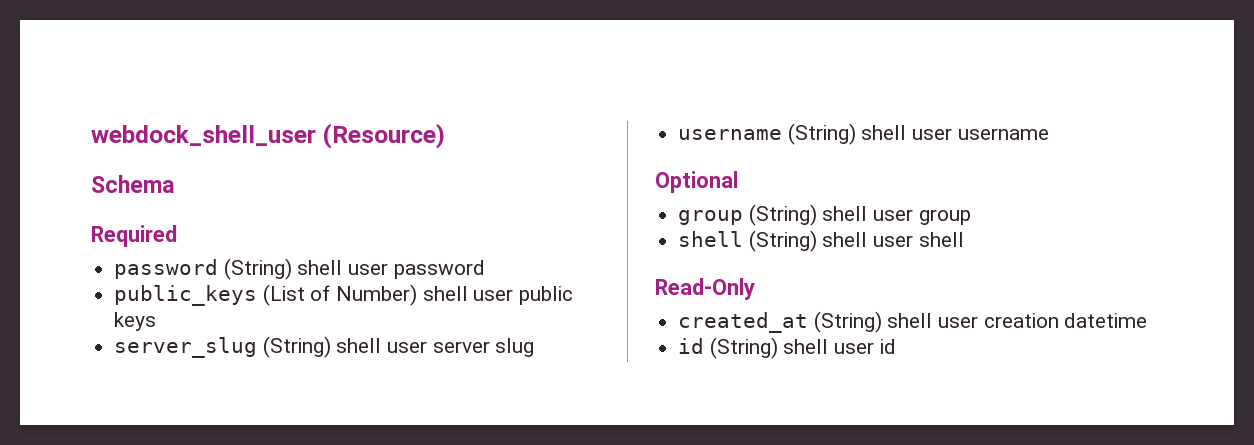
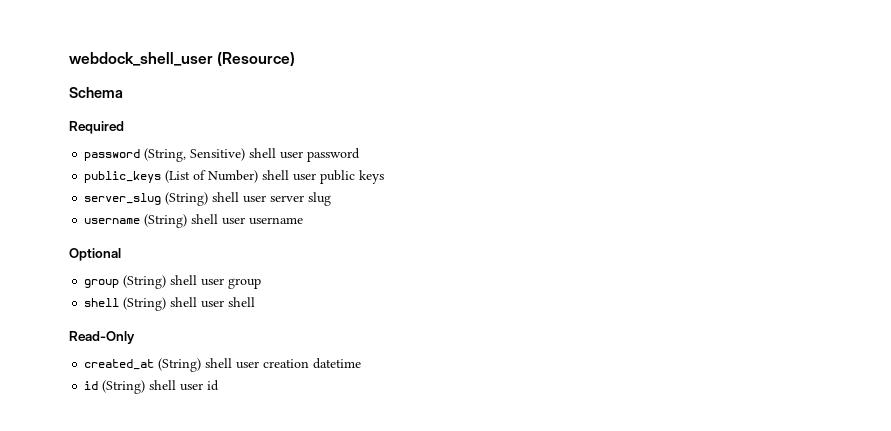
- password (String) shell user password
+ password (String, Sensitive) shell user password

